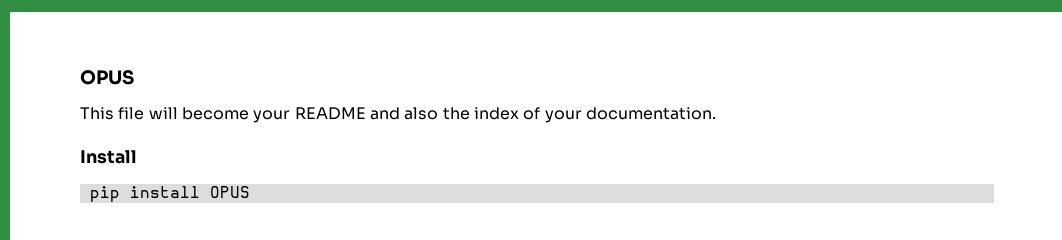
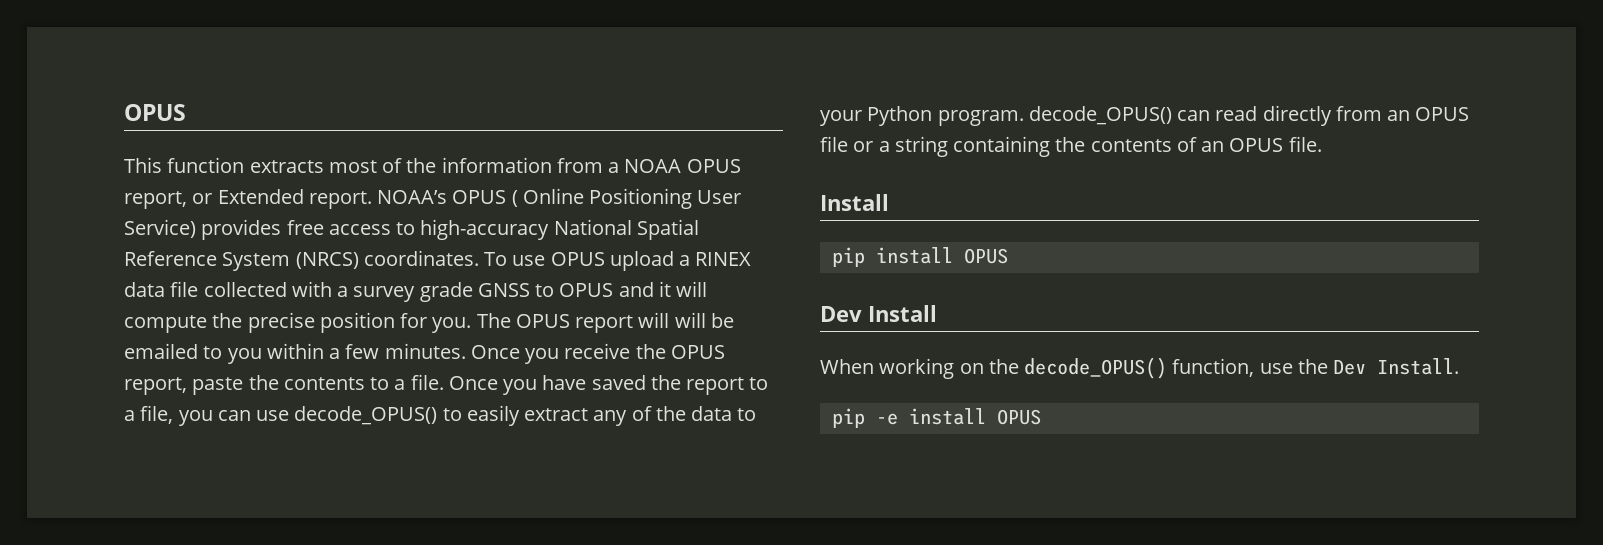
- This file will become your README and also the index of your documentation.
+ This function extracts most of the information from a NOAA OPUS report, or Extended report. NOAA’s OPUS ( Online Positioning User Service) provides free access to high-accuracy National Spatial Reference System (NRCS) coordinates. To use OPUS upload a RINEX data file collected with a survey grade GNSS to OPUS and it will compute the precise position for you. The OPUS report will will be emailed to you within a few minutes. Once you receive the OPUS report, paste the contents to a file. Once you have saved the report to a file, you can use decode_OPUS() to easily extract any of the data to your Python program. decode_OPUS() can read directly from an OPUS file or a string containing the contents of an OPUS file.
  Install
  pip install OPUS
+ Dev Install
+ When working on the decode_OPUS() function, use the Dev Install.
+ pip -e install OPUS

